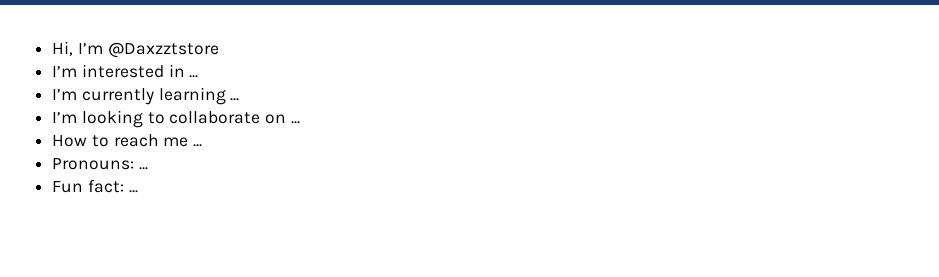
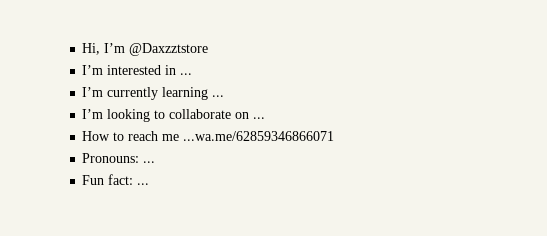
- How to reach me ...
+ How to reach me ...wa.me/62859346866071

